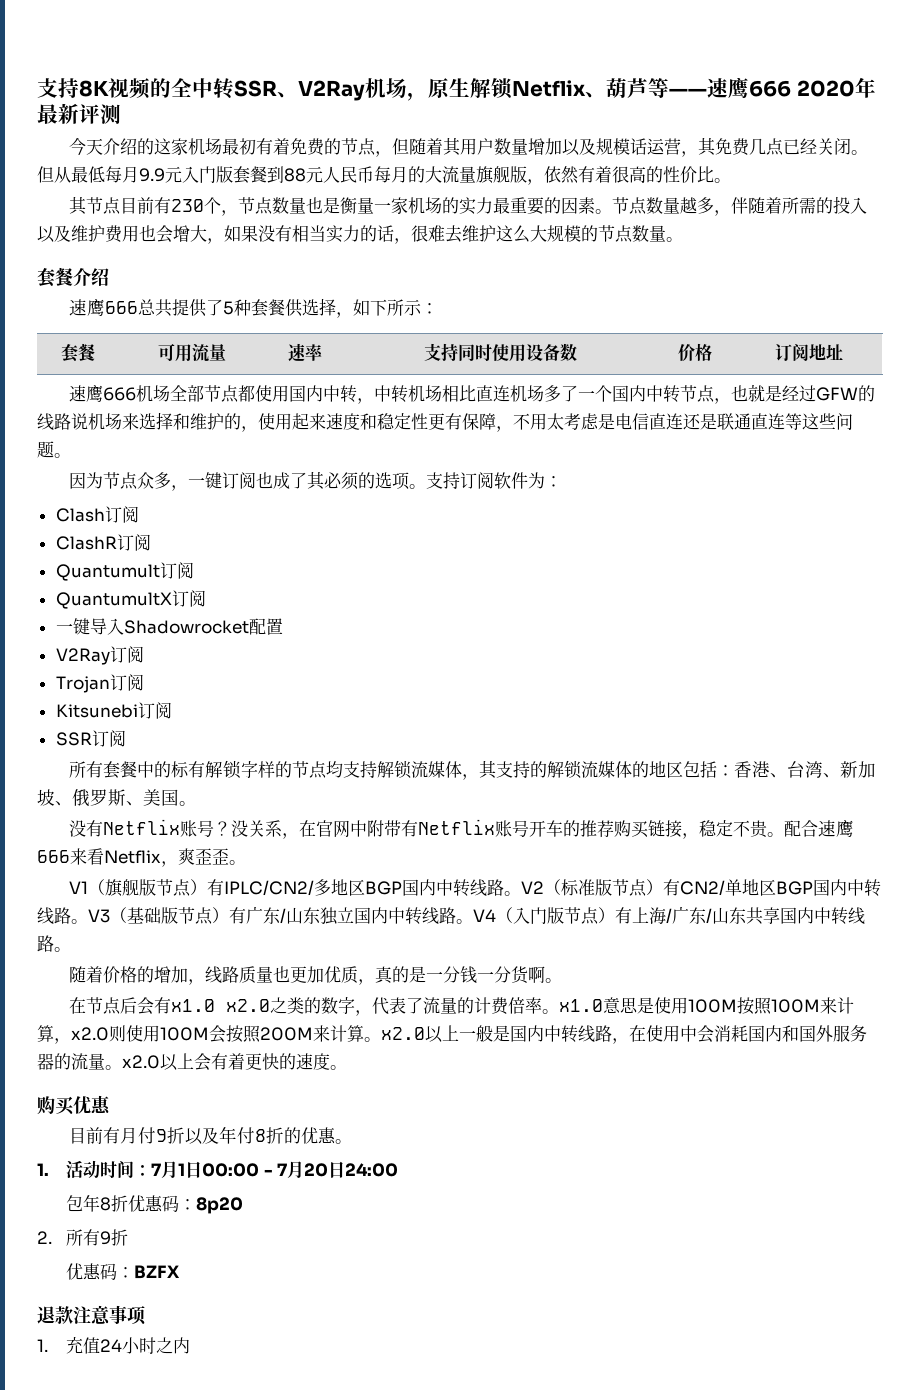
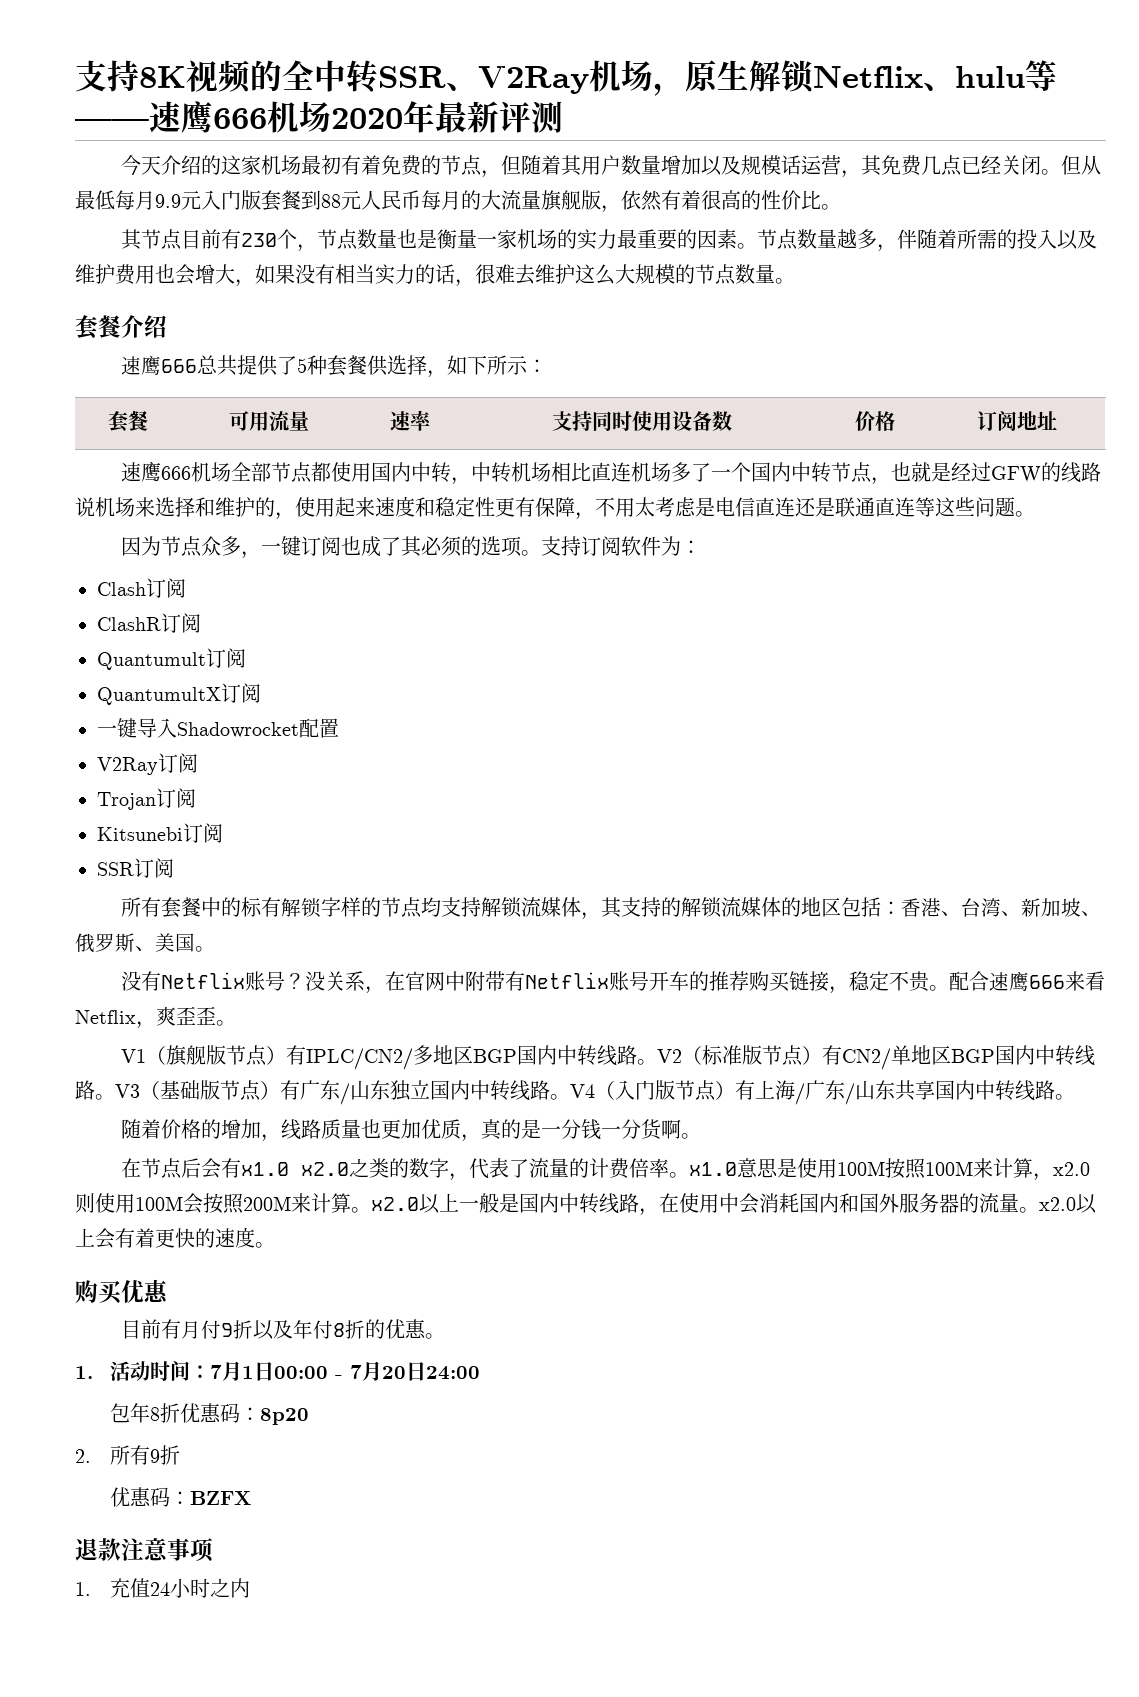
- 支持8K视频的全中转SSR、V2Ray机场，原生解锁Netflix、葫芦等——速鹰666 2020年最新评测
+ 支持8K视频的全中转SSR、V2Ray机场，原生解锁Netflix、hulu等——速鹰666机场2020年最新评测

